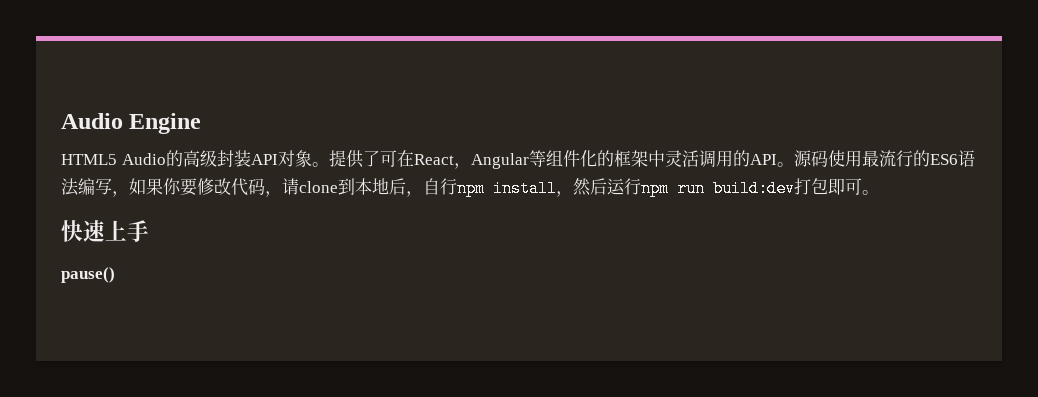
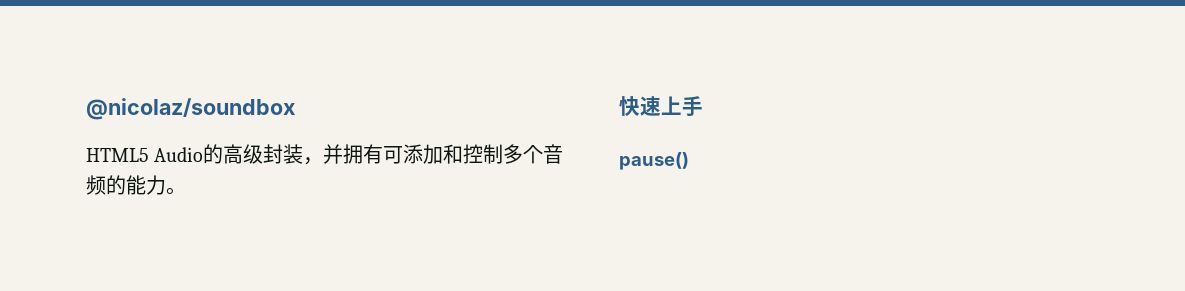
- Audio Engine
+ @nicolaz/soundbox
- HTML5 Audio的高级封装API对象。提供了可在React，Angular等组件化的框架中灵活调用的API。源码使用最流行的ES6语法编写，如果你要修改代码，请clone到本地后，自行npm install，然后运行npm run build:dev打包即可。
+ HTML5 Audio的高级封装，并拥有可添加和控制多个音频的能力。

